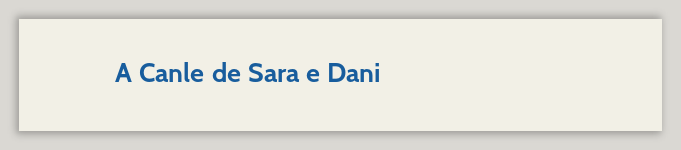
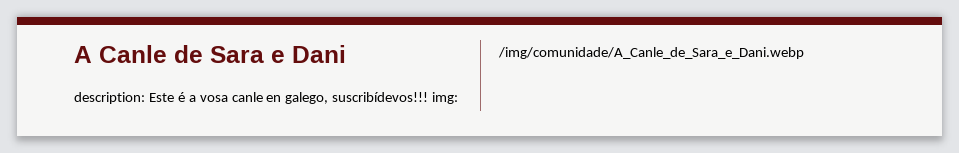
+ description: Este é a vosa canle en galego, suscribídevos!!! img: /img/comunidade/A_Canle_de_Sara_e_Dani.webp

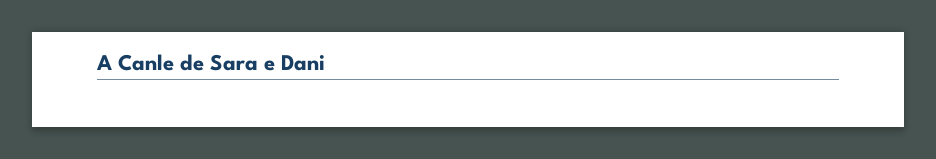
- description: Este é a vosa canle en galego, suscribídevos!!! img: /img/comunidade/A_Canle_de_Sara_e_Dani.webp

